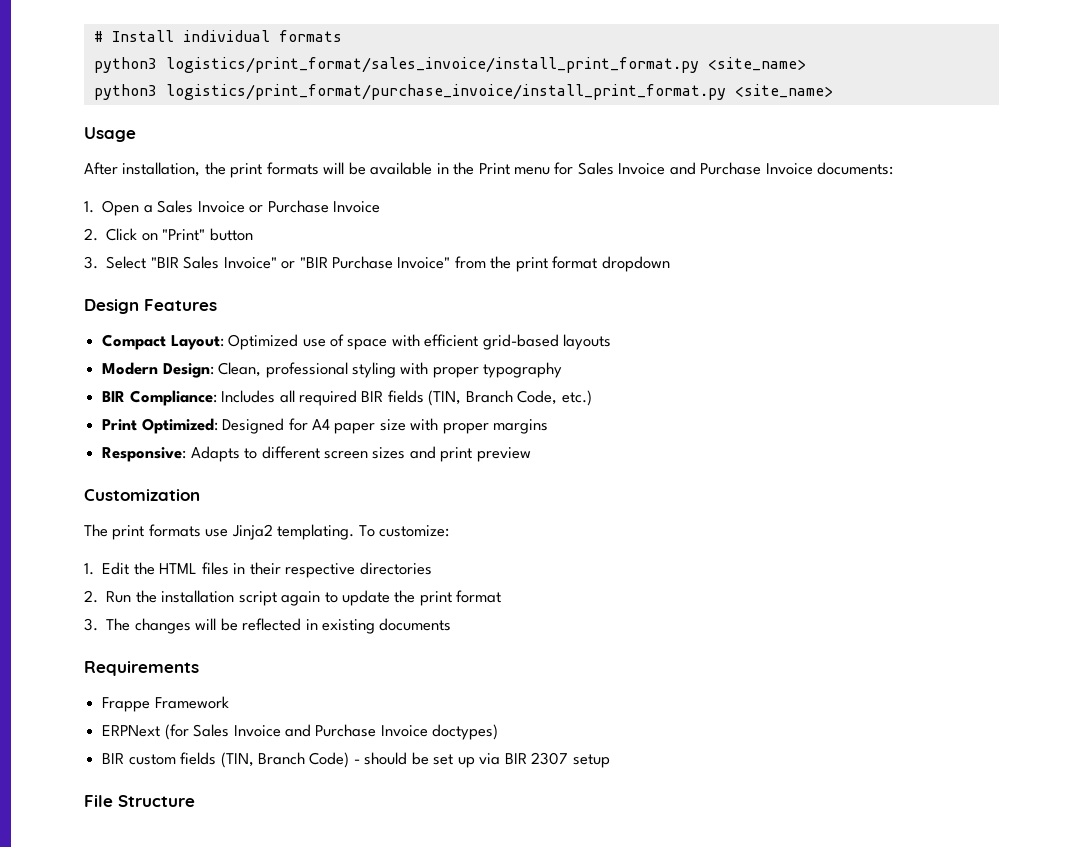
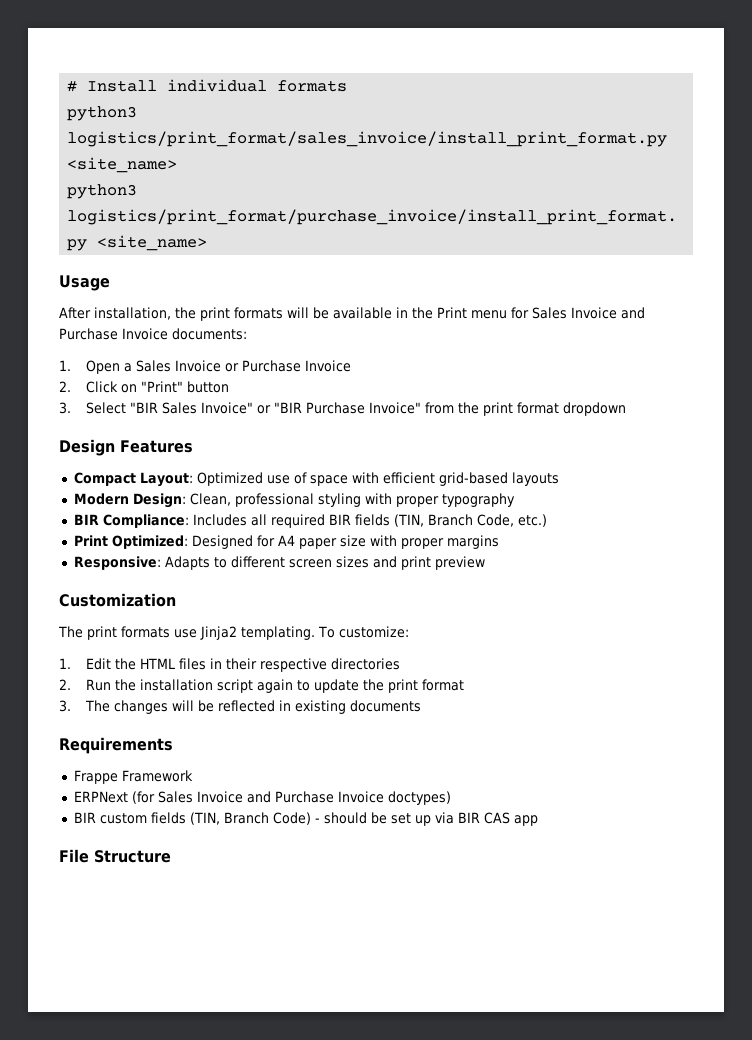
- BIR custom fields (TIN, Branch Code) - should be set up via BIR 2307 setup
+ BIR custom fields (TIN, Branch Code) - should be set up via BIR CAS app

